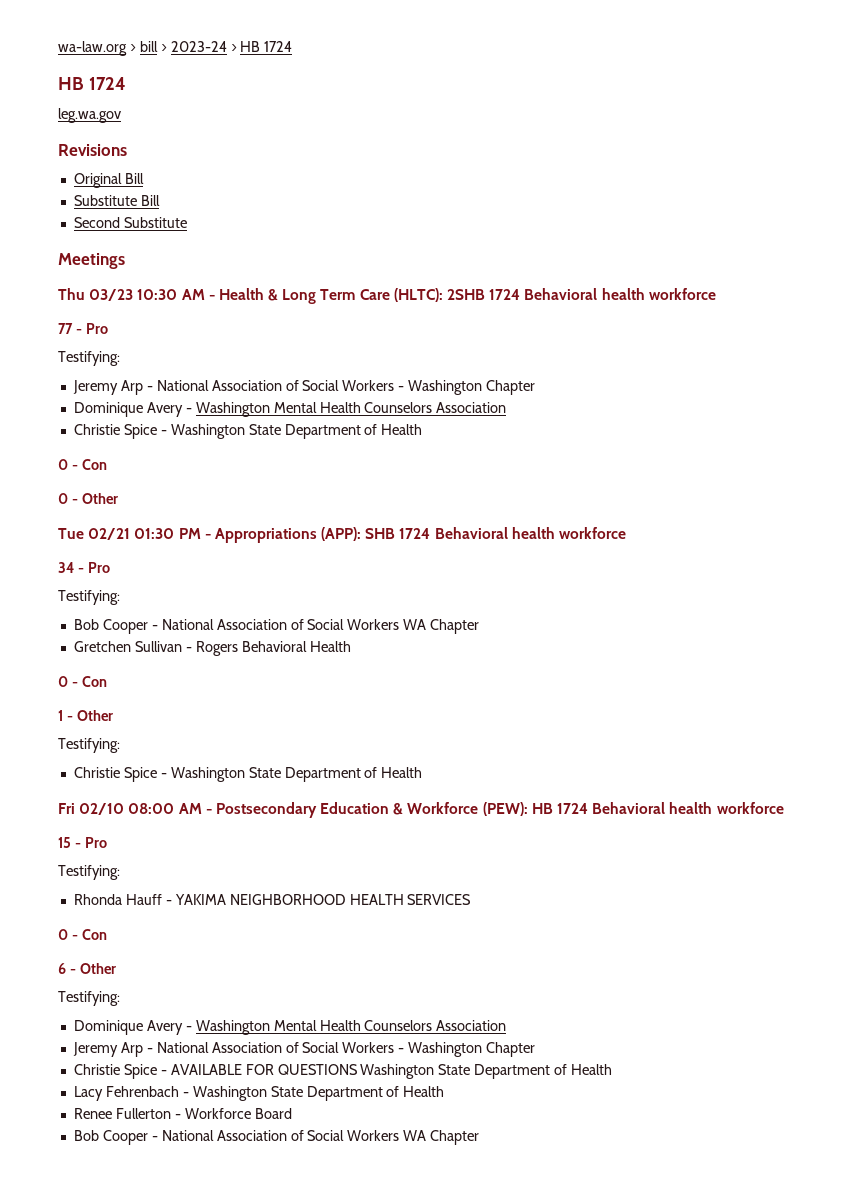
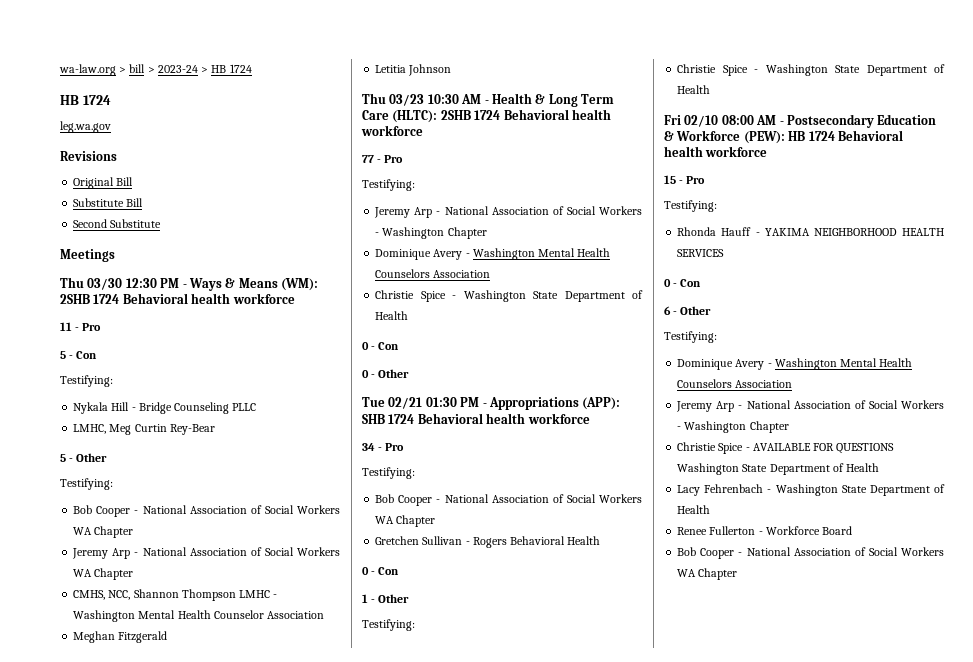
+ Thu 03/30 12:30 PM - Ways & Means (WM): 2SHB 1724 Behavioral health workforce
+ 11 - Pro
+ 5 - Con
+ Testifying:
+ Nykala Hill - Bridge Counseling PLLC
+ LMHC, Meg Curtin Rey-Bear
+ 5 - Other
+ Testifying:
+ Bob Cooper - National Association of Social Workers WA Chapter
+ Jeremy Arp - National Association of Social Workers WA Chapter
+ CMHS, NCC, Shannon Thompson LMHC - Washington Mental Health Counselor Association
+ Meghan Fitzgerald
+ Letitia Johnson

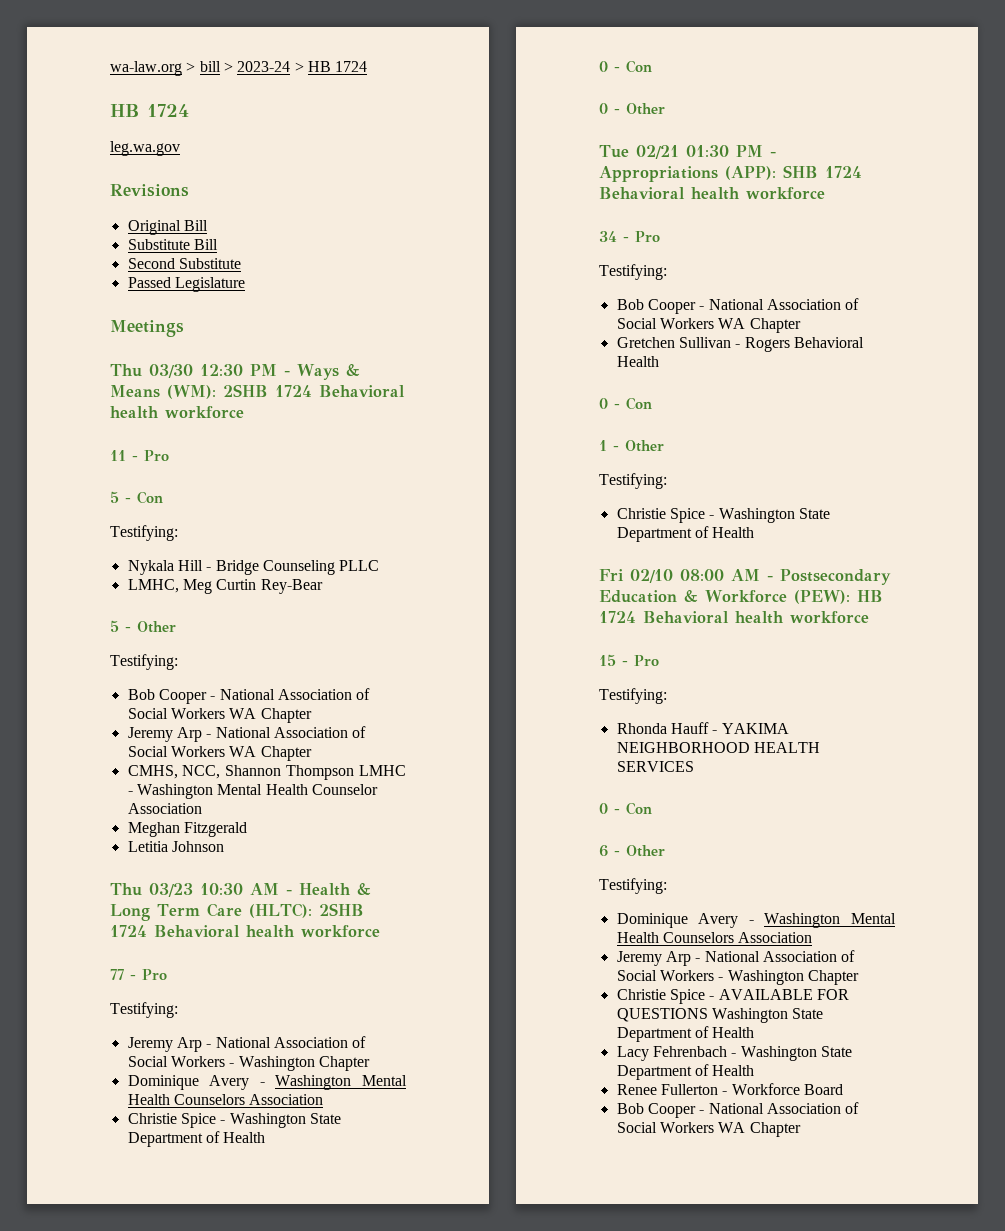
+ Passed Legislature

